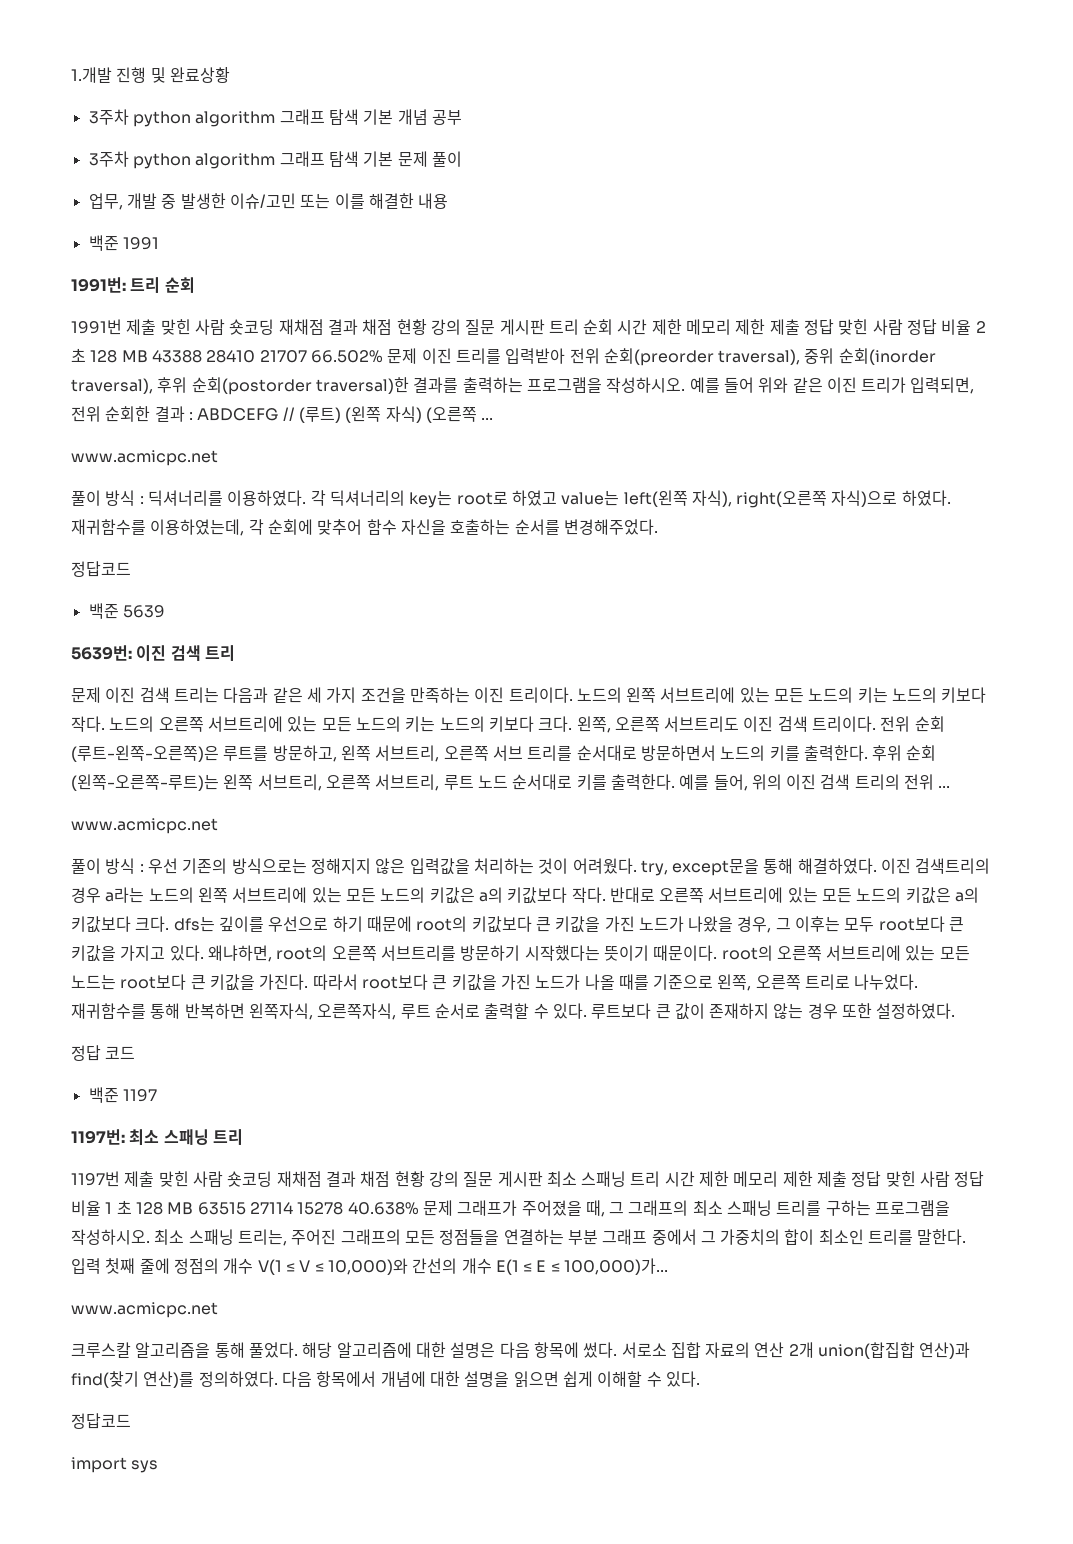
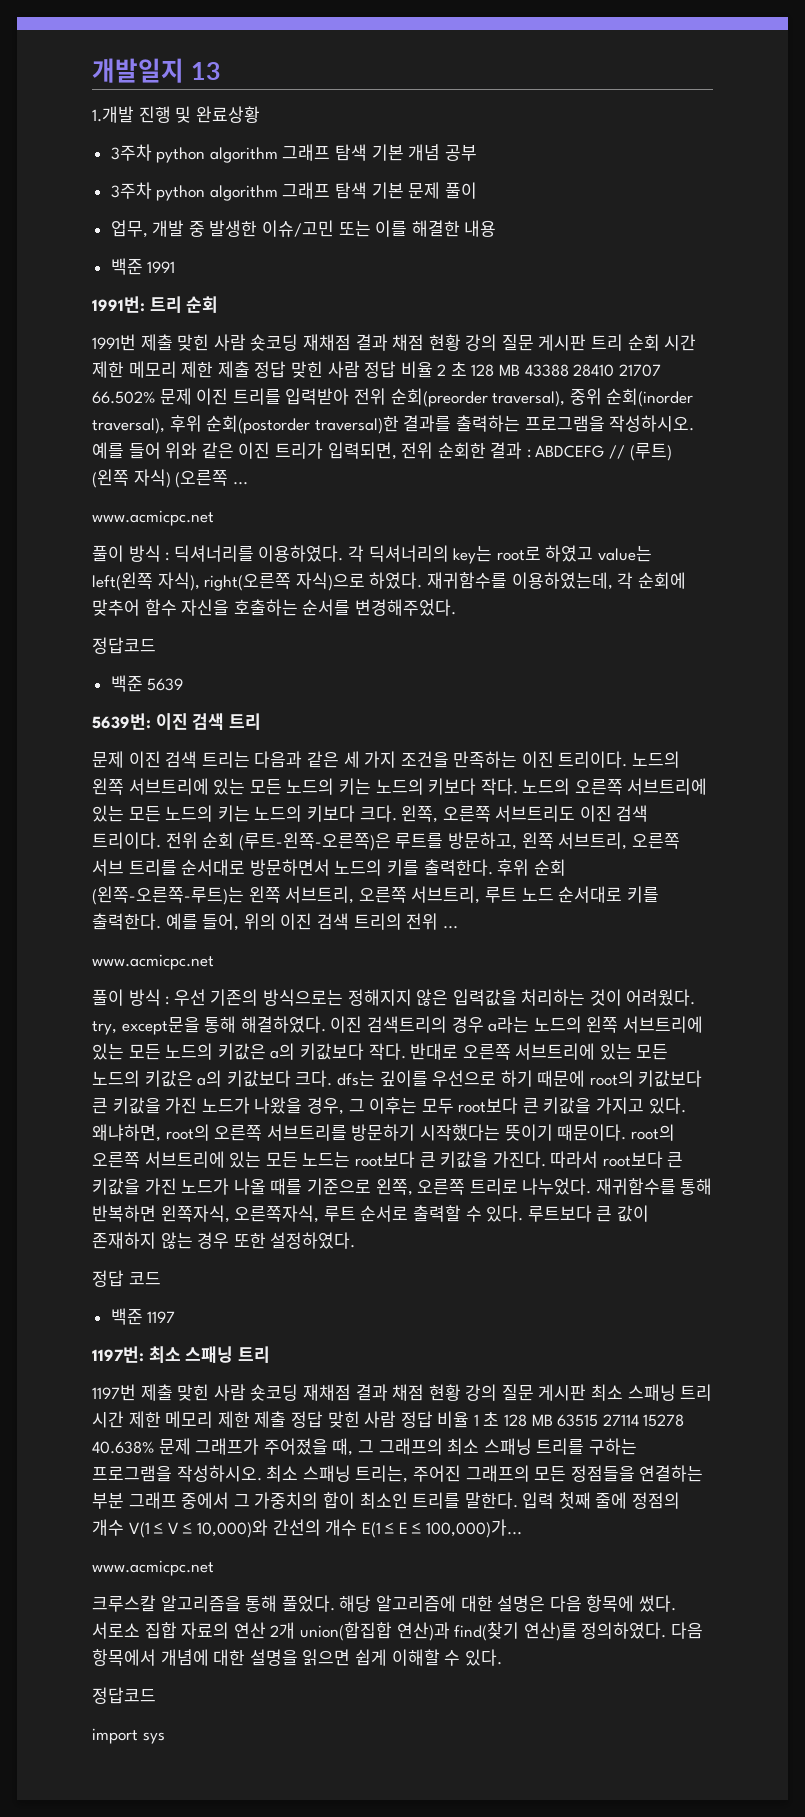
+ 개발일지 13

